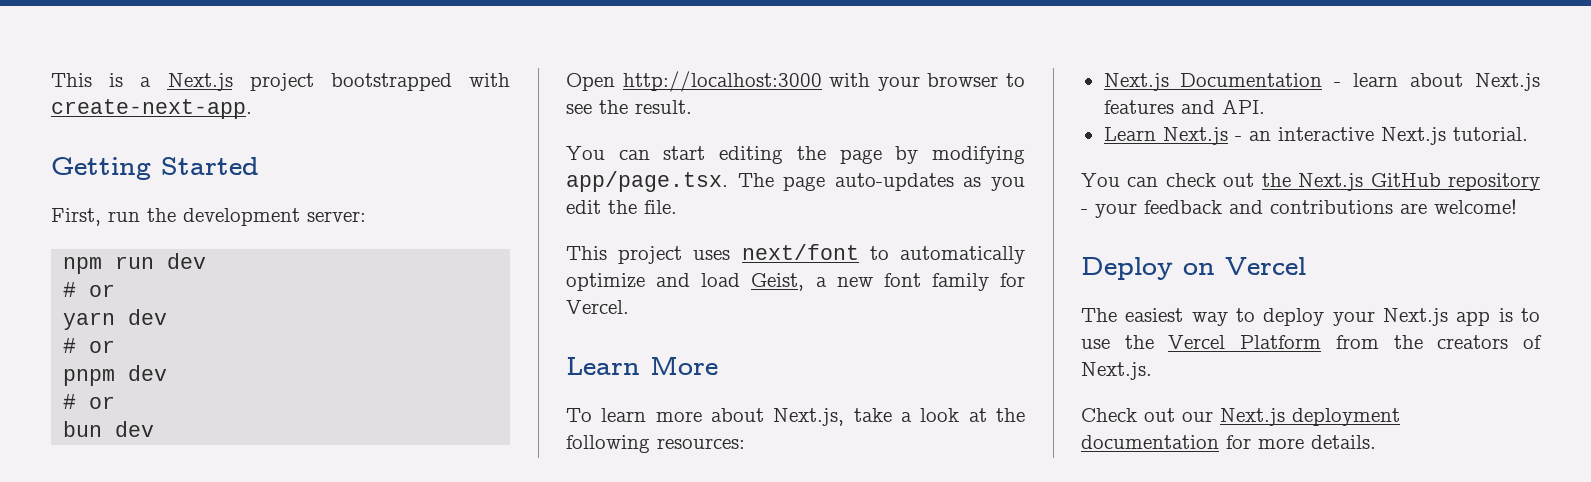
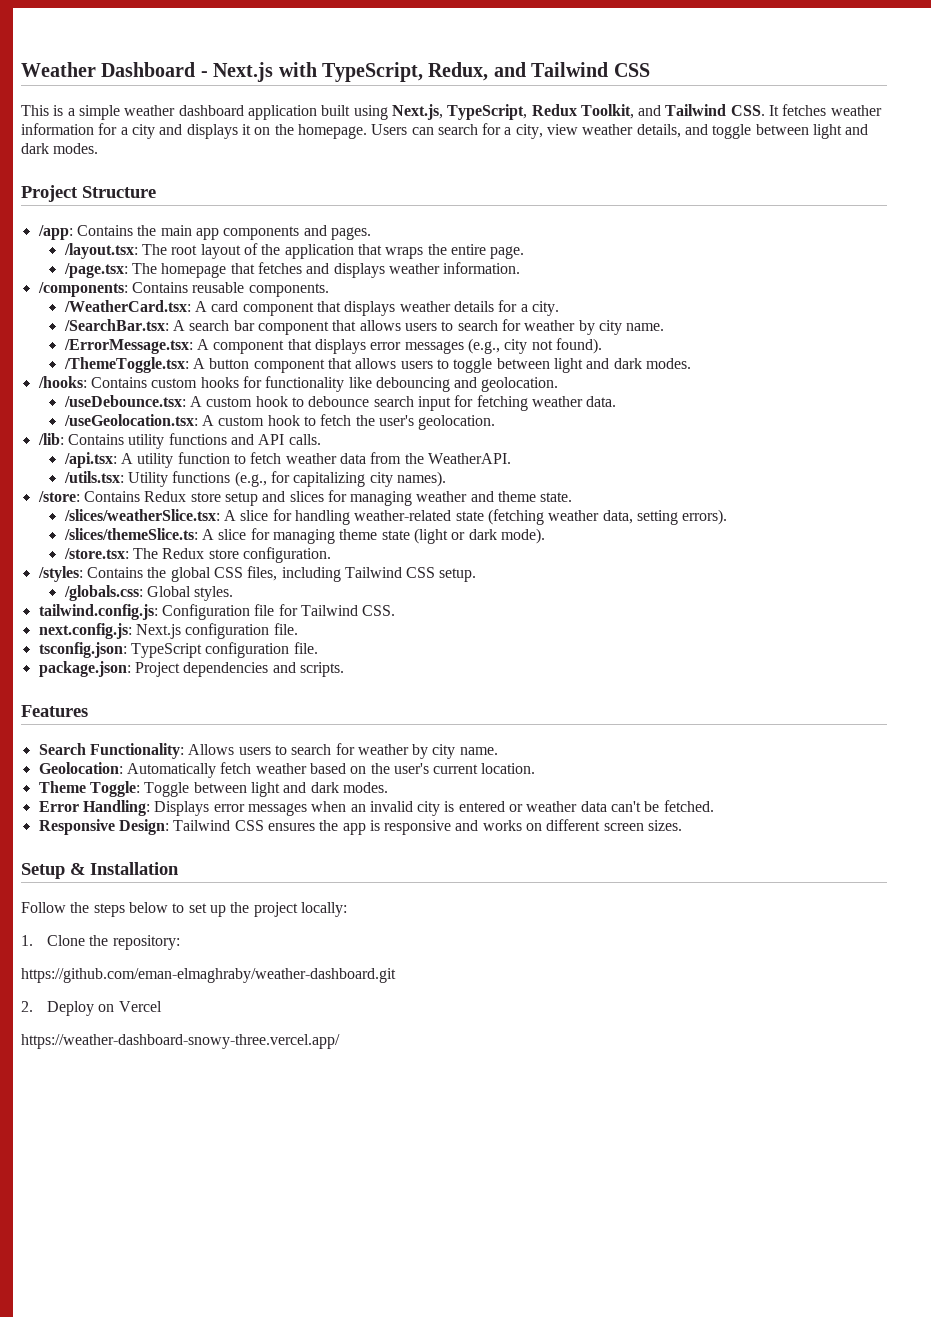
- This is a Next.js project bootstrapped with create-next-app.
- Getting Started
- First, run the development server:
- npm run dev
- # or
- yarn dev
- # or
- pnpm dev
- # or
- bun dev
- Open http://localhost:3000 with your browser to see the result.
- You can start editing the page by modifying app/page.tsx. The page auto-updates as you edit the file.
- This project uses next/font to automatically optimize and load Geist, a new font family for Vercel.
- Learn More
- To learn more about Next.js, take a look at the following resources:
- Next.js Documentation - learn about Next.js features and API.
- Learn Next.js - an interactive Next.js tutorial.
- You can check out the Next.js GitHub repository - your feedback and contributions are welcome!
- Deploy on Vercel
- The easiest way to deploy your Next.js app is to use the Vercel Platform from the creators of Next.js.
- Check out our Next.js deployment documentation for more details.
+ Weather Dashboard - Next.js with TypeScript, Redux, and Tailwind CSS
+ This is a simple weather dashboard application built using Next.js, TypeScript, Redux Toolkit, and Tailwind CSS. It fetches weather information for a city and displays it on the homepage. Users can search for a city, view weather details, and toggle between light and dark modes.
+ Project Structure
+ /app: Contains the main app components and pages.
+ /layout.tsx: The root layout of the application that wraps the entire page.
+ /page.tsx: The homepage that fetches and displays weather information.
+ /components: Contains reusable components.
+ /WeatherCard.tsx: A card component that displays weather details for a city.
+ /SearchBar.tsx: A search bar component that allows users to search for weather by city name.
+ /ErrorMessage.tsx: A component that displays error messages (e.g., city not found).
+ /ThemeToggle.tsx: A button component that allows users to toggle between light and dark modes.
+ /hooks: Contains custom hooks for functionality like debouncing and geolocation.
+ /useDebounce.tsx: A custom hook to debounce search input for fetching weather data.
+ /useGeolocation.tsx: A custom hook to fetch the user's geolocation.
+ /lib: Contains utility functions and API calls.
+ /api.tsx: A utility function to fetch weather data from the WeatherAPI.
+ /utils.tsx: Utility functions (e.g., for capitalizing city names).
+ /store: Contains Redux store setup and slices for managing weather and theme state.
+ /slices/weatherSlice.tsx: A slice for handling weather-related state (fetching weather data, setting errors).
+ /slices/themeSlice.ts: A slice for managing theme state (light or dark mode).
+ /store.tsx: The Redux store configuration.
+ /styles: Contains the global CSS files, including Tailwind CSS setup.
+ /globals.css: Global styles.
+ tailwind.config.js: Configuration file for Tailwind CSS.
+ next.config.js: Next.js configuration file.
+ tsconfig.json: TypeScript configuration file.
+ package.json: Project dependencies and scripts.
+ Features
+ Search Functionality: Allows users to search for weather by city name.
+ Geolocation: Automatically fetch weather based on the user's current location.
+ Theme Toggle: Toggle between light and dark modes.
+ Error Handling: Displays error messages when an invalid city is entered or weather data can't be fetched.
+ Responsive Design: Tailwind CSS ensures the app is responsive and works on different screen sizes.
+ Setup & Installation
+ Follow the steps below to set up the project locally:
+ 1. Clone the repository:
+ https://github.com/eman-elmaghraby/weather-dashboard.git
+ 2. Deploy on Vercel
+ https://weather-dashboard-snowy-three.vercel.app/

